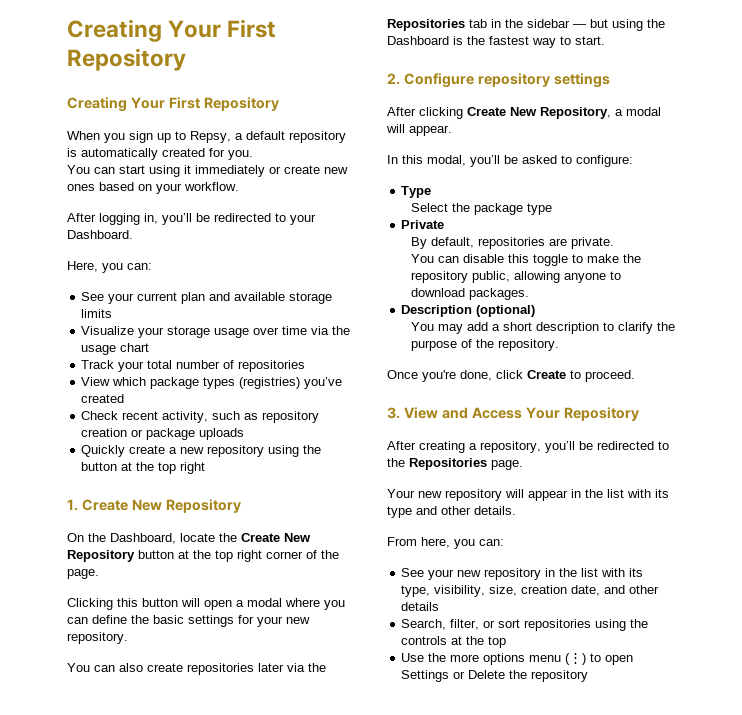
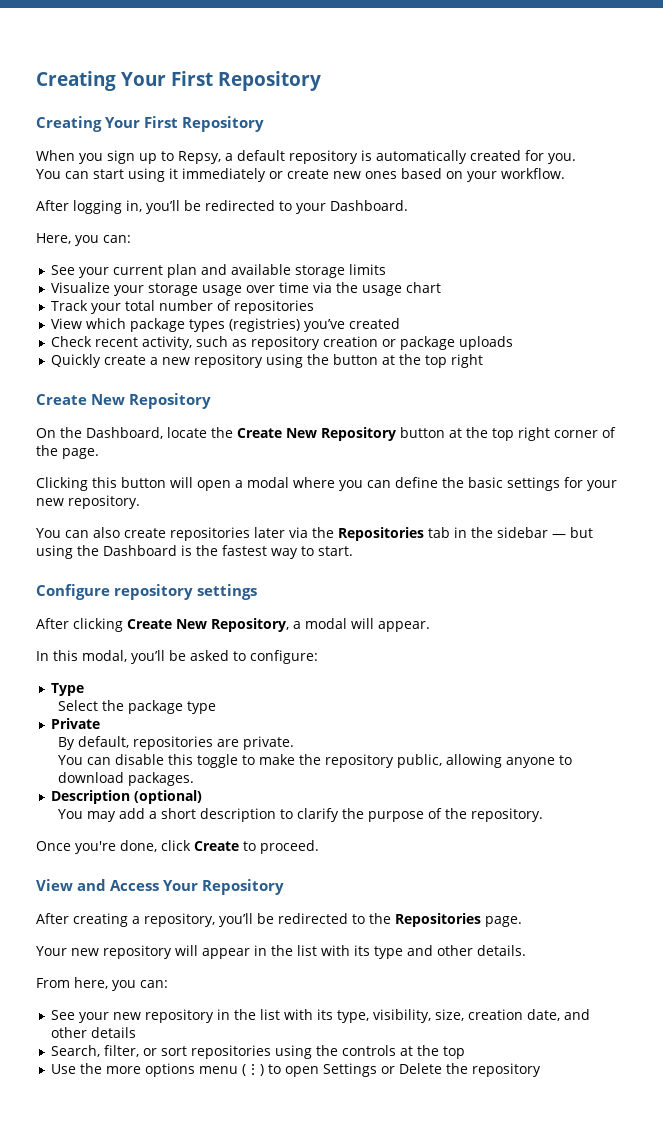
  Quickly create a new repository using the button at the top right
- 1. Create New Repository
+ Create New Repository
- 2. Configure repository settings
+ Configure repository settings
- 3. View and Access Your Repository
+ View and Access Your Repository

